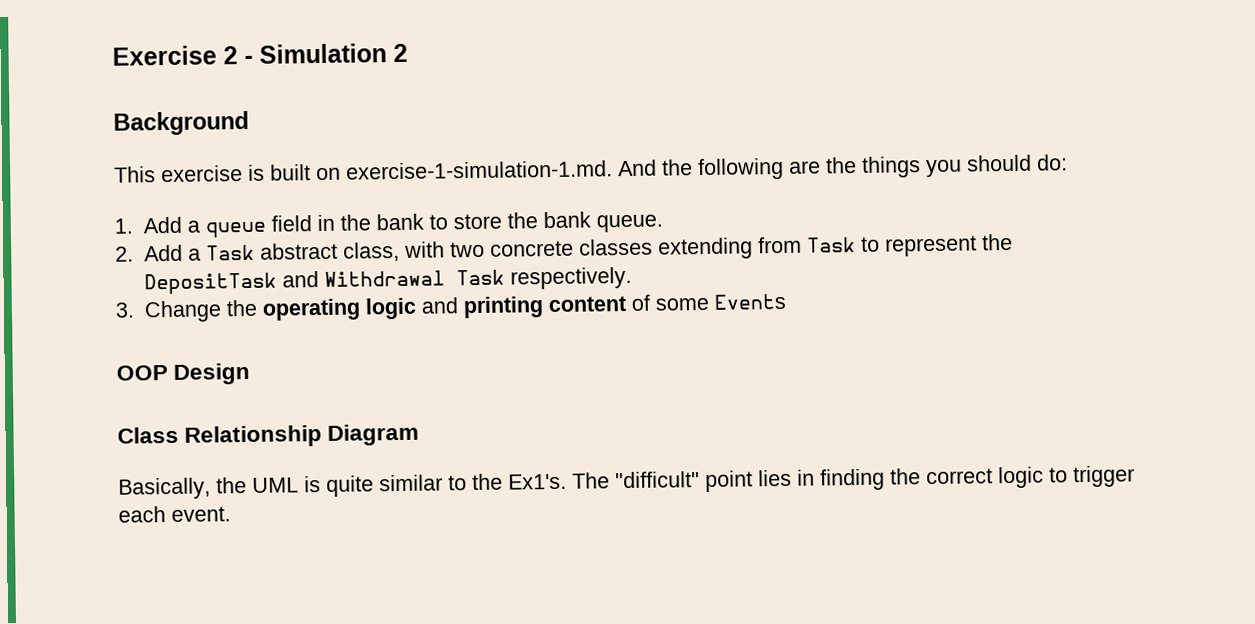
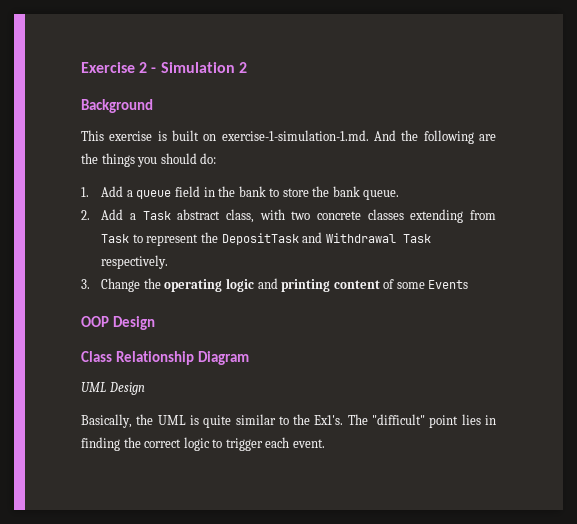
+ UML Design

